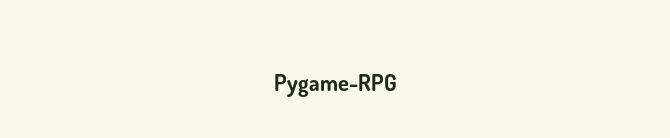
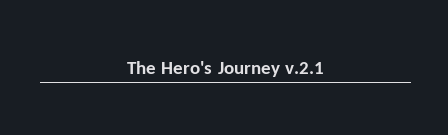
- Pygame-RPG
+ The Hero's Journey v.2.1

